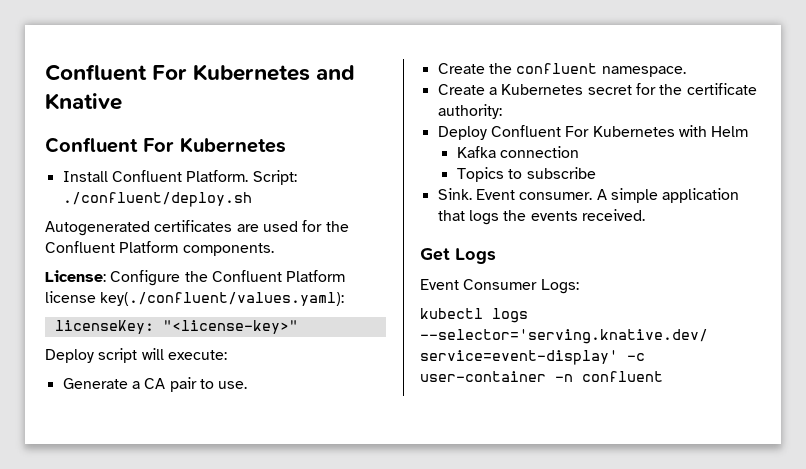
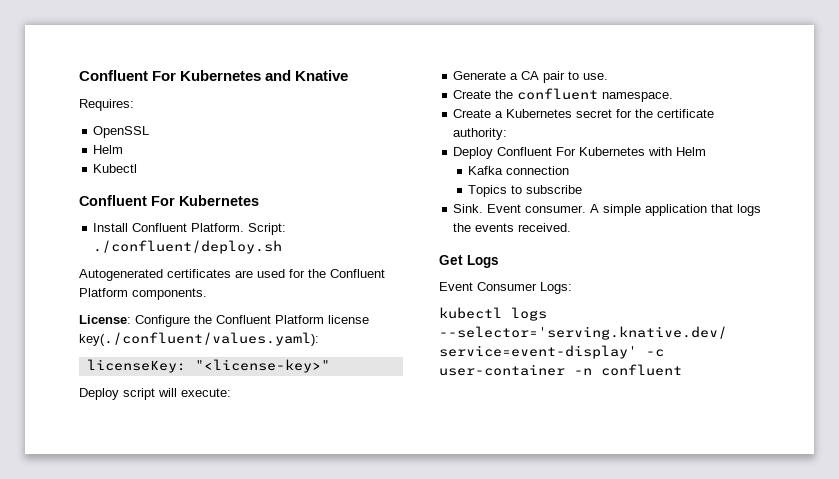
+ Requires:
+ OpenSSL
+ Helm
+ Kubectl

